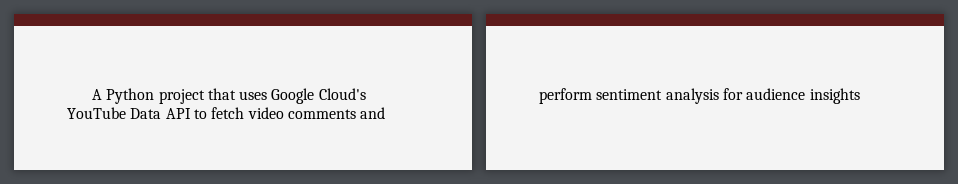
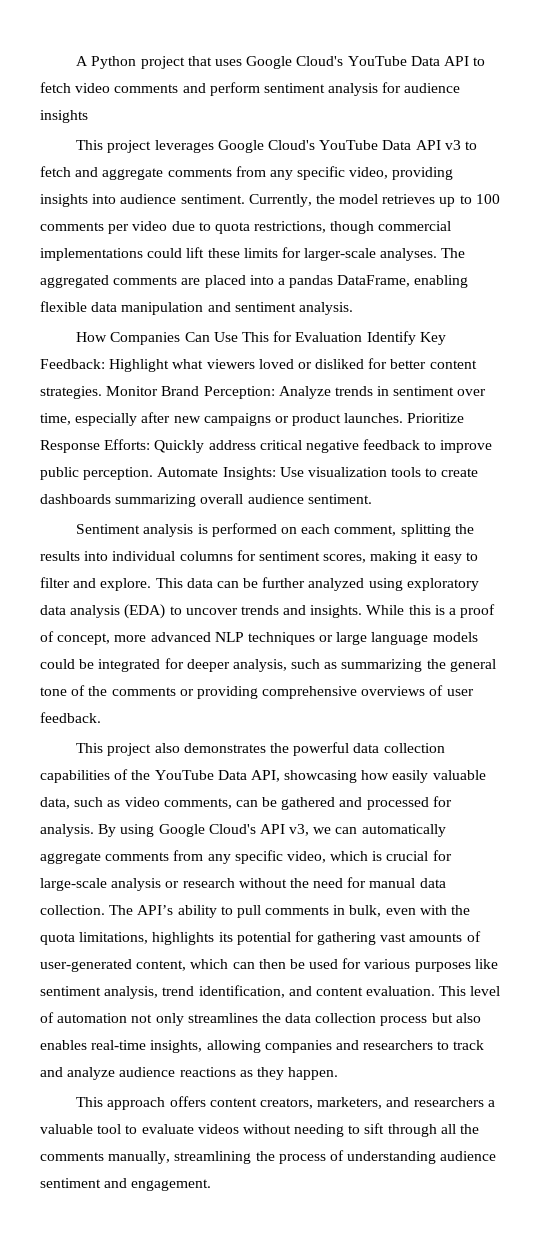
+ This project leverages Google Cloud's YouTube Data API v3 to fetch and aggregate comments from any specific video, providing insights into audience sentiment. Currently, the model retrieves up to 100 comments per video due to quota restrictions, though commercial implementations could lift these limits for larger-scale analyses. The aggregated comments are placed into a pandas DataFrame, enabling flexible data manipulation and sentiment analysis.
+ How Companies Can Use This for Evaluation Identify Key Feedback: Highlight what viewers loved or disliked for better content strategies. Monitor Brand Perception: Analyze trends in sentiment over time, especially after new campaigns or product launches. Prioritize Response Efforts: Quickly address critical negative feedback to improve public perception. Automate Insights: Use visualization tools to create dashboards summarizing overall audience sentiment.
+ Sentiment analysis is performed on each comment, splitting the results into individual columns for sentiment scores, making it easy to filter and explore. This data can be further analyzed using exploratory data analysis (EDA) to uncover trends and insights. While this is a proof of concept, more advanced NLP techniques or large language models could be integrated for deeper analysis, such as summarizing the general tone of the comments or providing comprehensive overviews of user feedback.
+ This project also demonstrates the powerful data collection capabilities of the YouTube Data API, showcasing how easily valuable data, such as video comments, can be gathered and processed for analysis. By using Google Cloud's API v3, we can automatically aggregate comments from any specific video, which is crucial for large-scale analysis or research without the need for manual data collection. The API’s ability to pull comments in bulk, even with the quota limitations, highlights its potential for gathering vast amounts of user-generated content, which can then be used for various purposes like sentiment analysis, trend identification, and content evaluation. This level of automation not only streamlines the data collection process but also enables real-time insights, allowing companies and researchers to track and analyze audience reactions as they happen.
+ This approach offers content creators, marketers, and researchers a valuable tool to evaluate videos without needing to sift through all the comments manually, streamlining the process of understanding audience sentiment and engagement.

